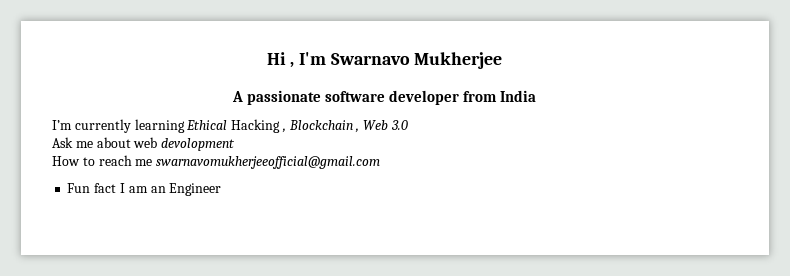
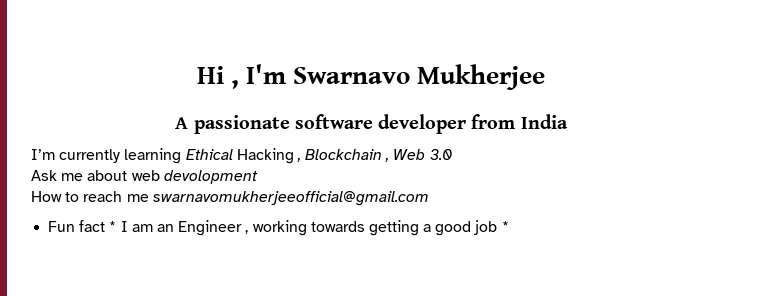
- Fun fact I am an Engineer
+ Fun fact * I am an Engineer , working towards getting a good job *

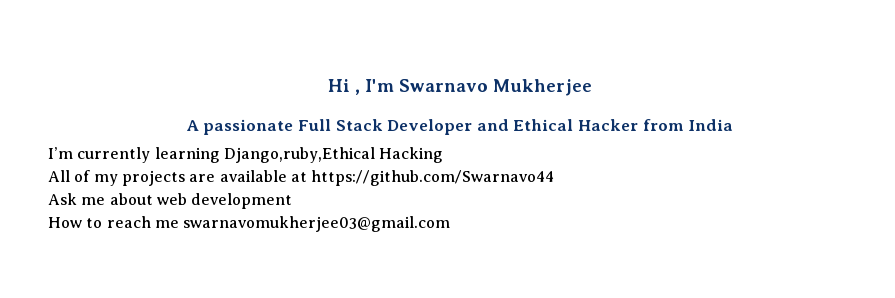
- A passionate software developer from India
+ A passionate Full Stack Developer and Ethical Hacker from India
- I’m currently learning Ethical Hacking , Blockchain , Web 3.0
+ I’m currently learning Django,ruby,Ethical Hacking
+ All of my projects are available at https://github.com/Swarnavo44
- Ask me about web devolopment
+ Ask me about web development
- How to reach me swarnavomukherjeeofficial@gmail.com
- Fun fact * I am an Engineer , working towards getting a good job *
+ How to reach me swarnavomukherjee03@gmail.com

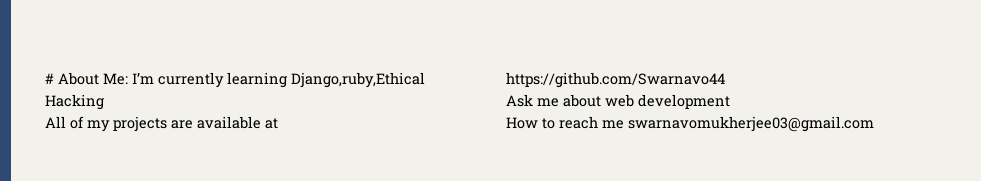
- Hi , I'm Swarnavo Mukherjee
- A passionate Full Stack Developer and Ethical Hacker from India
- I’m currently learning Django,ruby,Ethical Hacking
+ # About Me: I’m currently learning Django,ruby,Ethical Hacking

